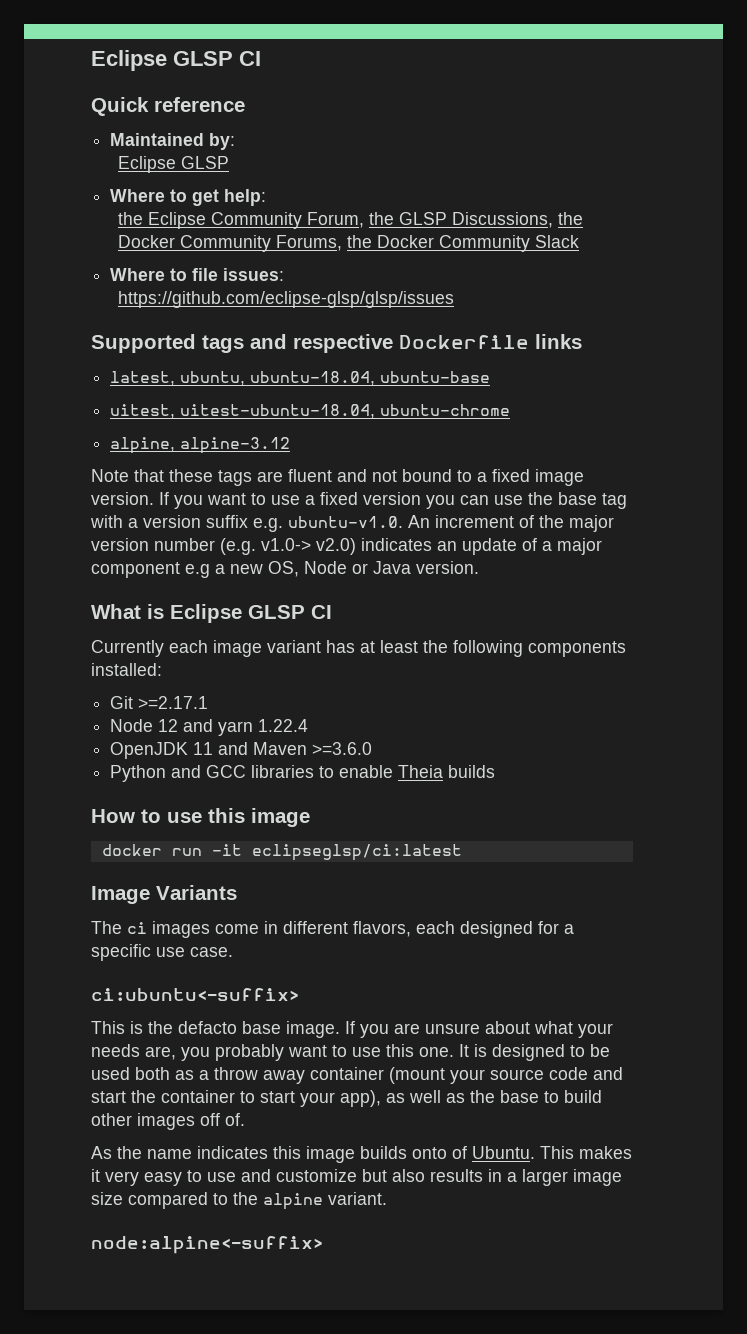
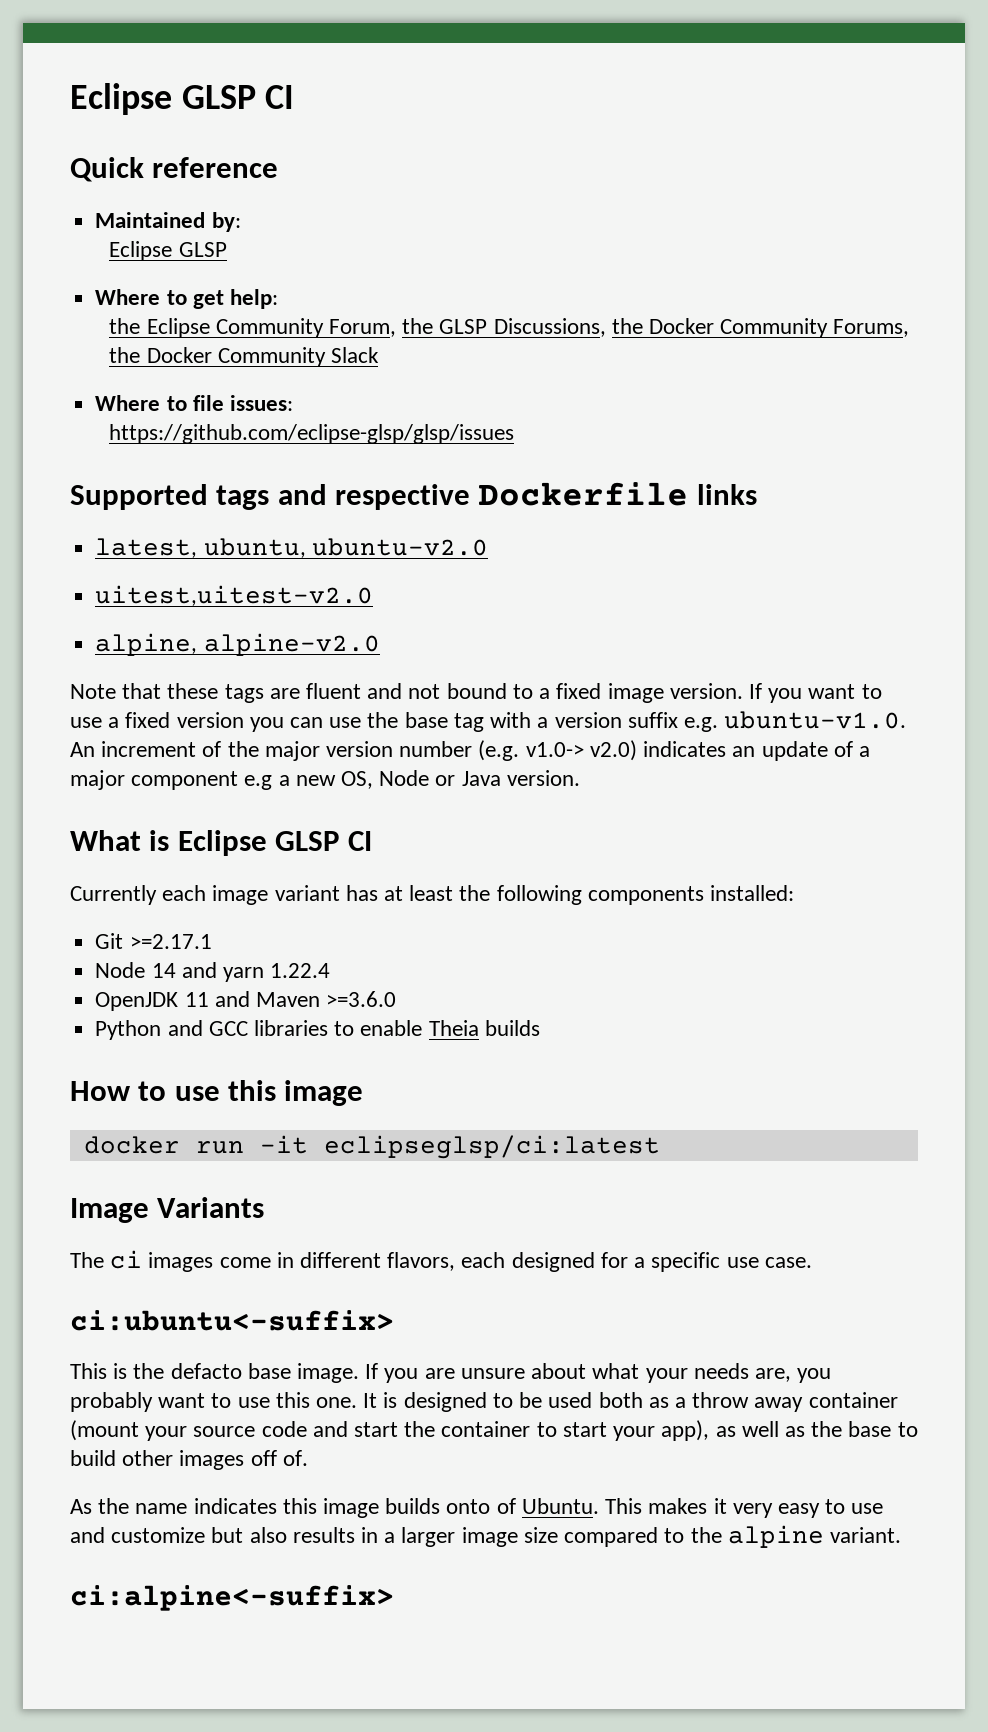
- latest, ubuntu, ubuntu-18.04, ubuntu-base
- uitest, uitest-ubuntu-18.04, ubuntu-chrome
+ latest, ubuntu, ubuntu-v2.0
+ uitest,uitest-v2.0
- alpine, alpine-3.12
+ alpine, alpine-v2.0
- Node 12 and yarn 1.22.4
+ Node 14 and yarn 1.22.4
- node:alpine<-suffix>
+ ci:alpine<-suffix>

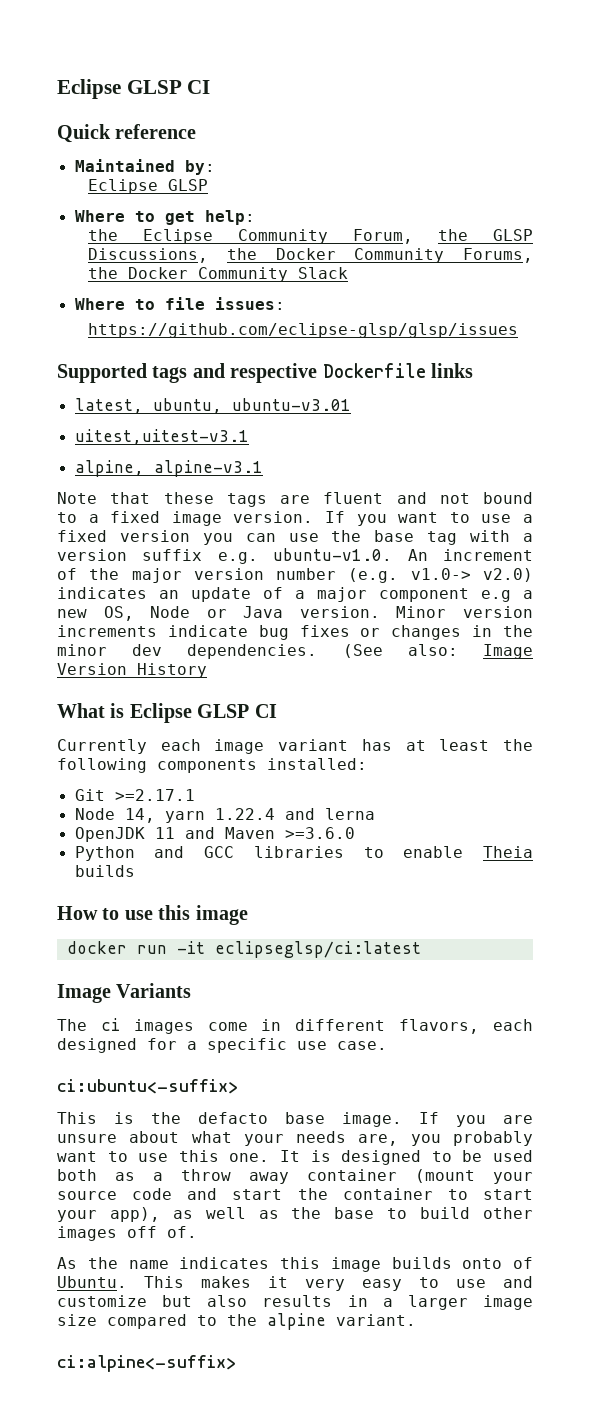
- latest, ubuntu, ubuntu-v2.0
- uitest,uitest-v2.0
+ latest, ubuntu, ubuntu-v3.01
+ uitest,uitest-v3.1
- alpine, alpine-v2.0
+ alpine, alpine-v3.1
+ Minor version increments indicate bug fixes or changes in the minor dev dependencies. (See also: Image Version History
- Node 14 and yarn 1.22.4
+ Node 14, yarn 1.22.4 and lerna

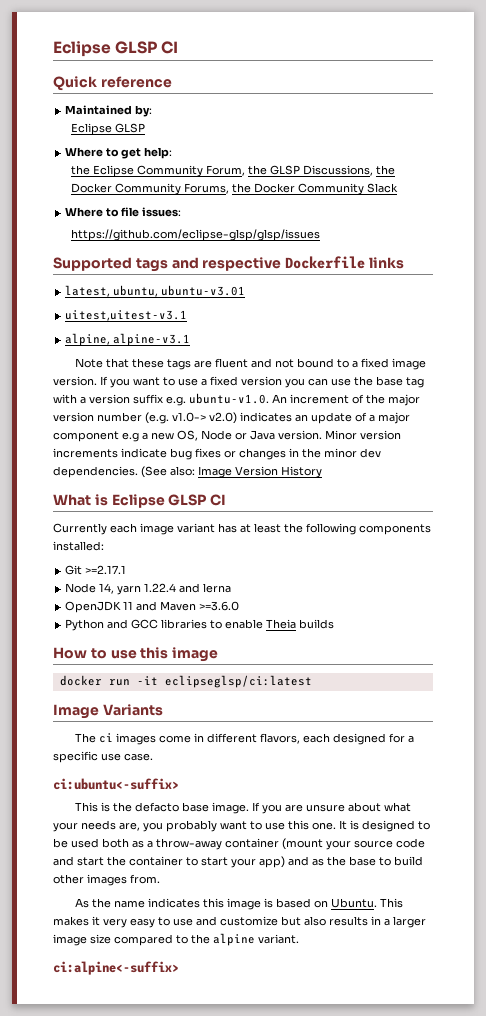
- It is designed to be used both as a throw away container (mount your source code and start the container to start your app), as well as the base to build other images off of.
+ It is designed to be used both as a throw-away container (mount your source code and start the container to start your app) and as the base to build other images from.
- As the name indicates this image builds onto of Ubuntu.
+ As the name indicates this image is based on Ubuntu.

